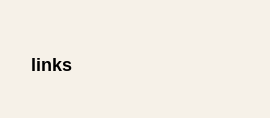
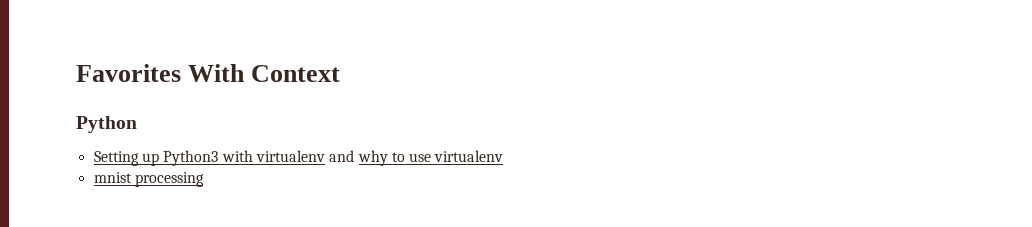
- links
+ Favorites With Context
+ Python
+ Setting up Python3 with virtualenv and why to use virtualenv
+ mnist processing

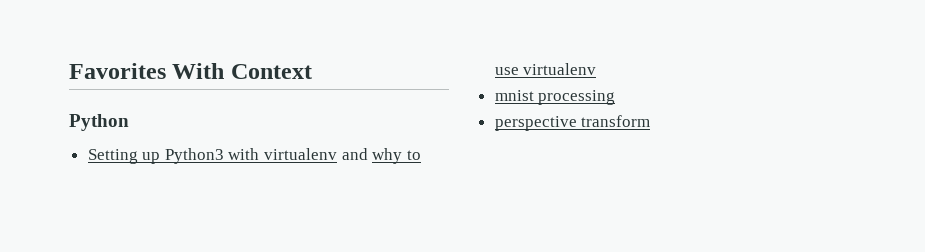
+ perspective transform

